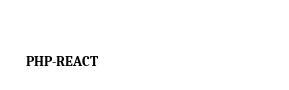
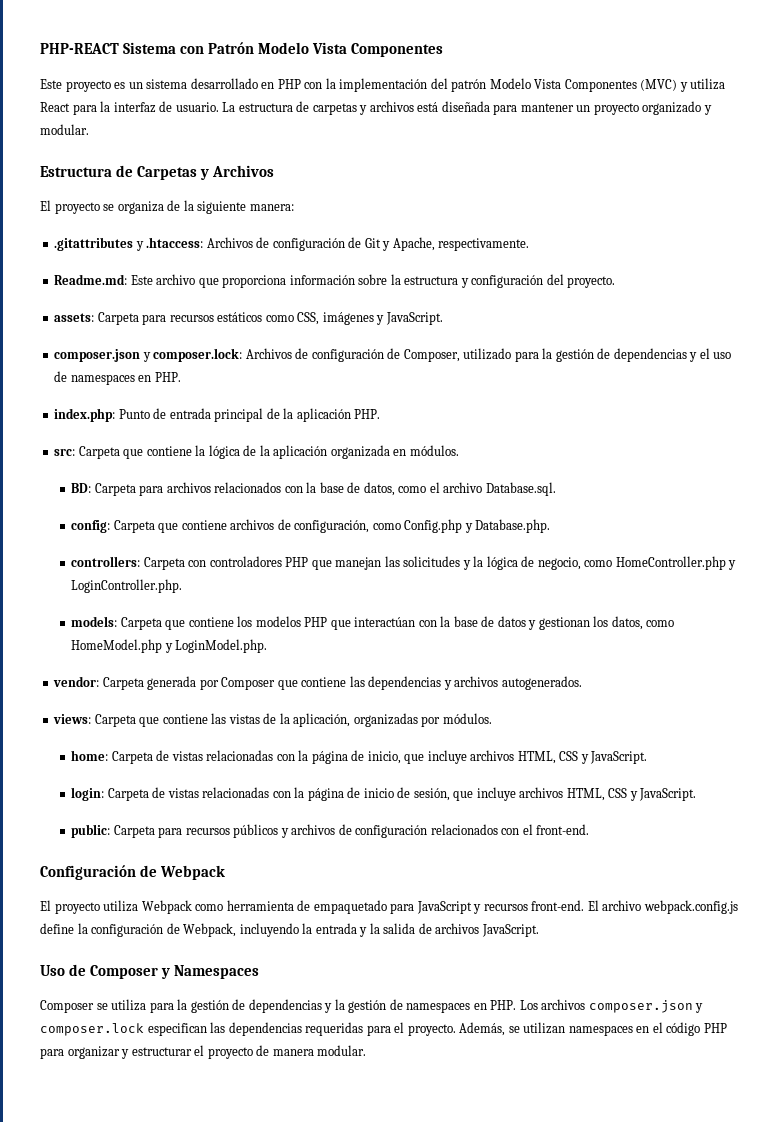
- PHP-REACT
+ PHP-REACT Sistema con Patrón Modelo Vista Componentes
+ Este proyecto es un sistema desarrollado en PHP con la implementación del patrón Modelo Vista Componentes (MVC) y utiliza React para la interfaz de usuario. La estructura de carpetas y archivos está diseñada para mantener un proyecto organizado y modular.
+ Estructura de Carpetas y Archivos
+ El proyecto se organiza de la siguiente manera:
+ .gitattributes y .htaccess: Archivos de configuración de Git y Apache, respectivamente.
+ Readme.md: Este archivo que proporciona información sobre la estructura y configuración del proyecto.
+ assets: Carpeta para recursos estáticos como CSS, imágenes y JavaScript.
+ composer.json y composer.lock: Archivos de configuración de Composer, utilizado para la gestión de dependencias y el uso de namespaces en PHP.
+ index.php: Punto de entrada principal de la aplicación PHP.
+ src: Carpeta que contiene la lógica de la aplicación organizada en módulos.
+ BD: Carpeta para archivos relacionados con la base de datos, como el archivo Database.sql.
+ config: Carpeta que contiene archivos de configuración, como Config.php y Database.php.
+ controllers: Carpeta con controladores PHP que manejan las solicitudes y la lógica de negocio, como HomeController.php y LoginController.php.
+ models: Carpeta que contiene los modelos PHP que interactúan con la base de datos y gestionan los datos, como HomeModel.php y LoginModel.php.
+ vendor: Carpeta generada por Composer que contiene las dependencias y archivos autogenerados.
+ views: Carpeta que contiene las vistas de la aplicación, organizadas por módulos.
+ home: Carpeta de vistas relacionadas con la página de inicio, que incluye archivos HTML, CSS y JavaScript.
+ login: Carpeta de vistas relacionadas con la página de inicio de sesión, que incluye archivos HTML, CSS y JavaScript.
+ public: Carpeta para recursos públicos y archivos de configuración relacionados con el front-end.
+ Configuración de Webpack
+ El proyecto utiliza Webpack como herramienta de empaquetado para JavaScript y recursos front-end. El archivo webpack.config.js define la configuración de Webpack, incluyendo la entrada y la salida de archivos JavaScript.
+ Uso de Composer y Namespaces
+ Composer se utiliza para la gestión de dependencias y la gestión de namespaces en PHP. Los archivos composer.json y composer.lock especifican las dependencias requeridas para el proyecto. Además, se utilizan namespaces en el código PHP para organizar y estructurar el proyecto de manera modular.

